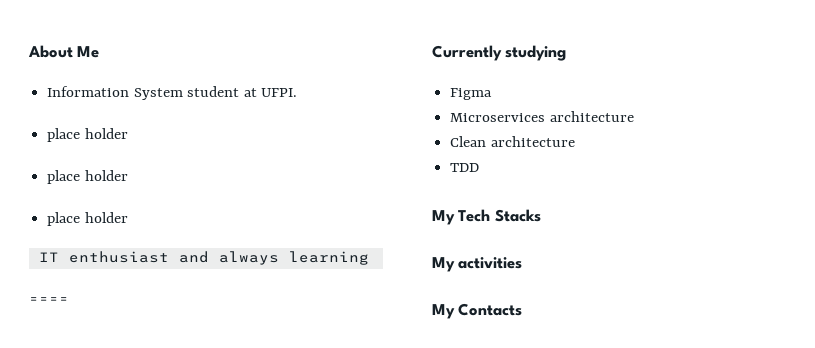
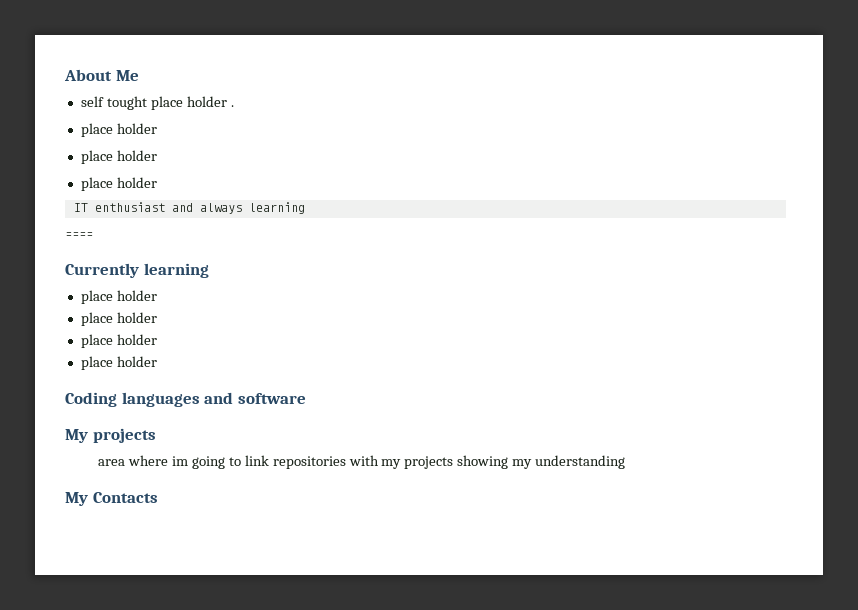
- Information System student at UFPI.
+ self tought place holder .
- Currently studying
- Figma
- Microservices architecture
- Clean architecture
- TDD
- My Tech Stacks
- My activities
+ Currently learning
+ place holder
+ place holder
+ place holder
+ place holder
+ Coding languages and software
+ My projects
+ area where im going to link repositories with my projects showing my understanding

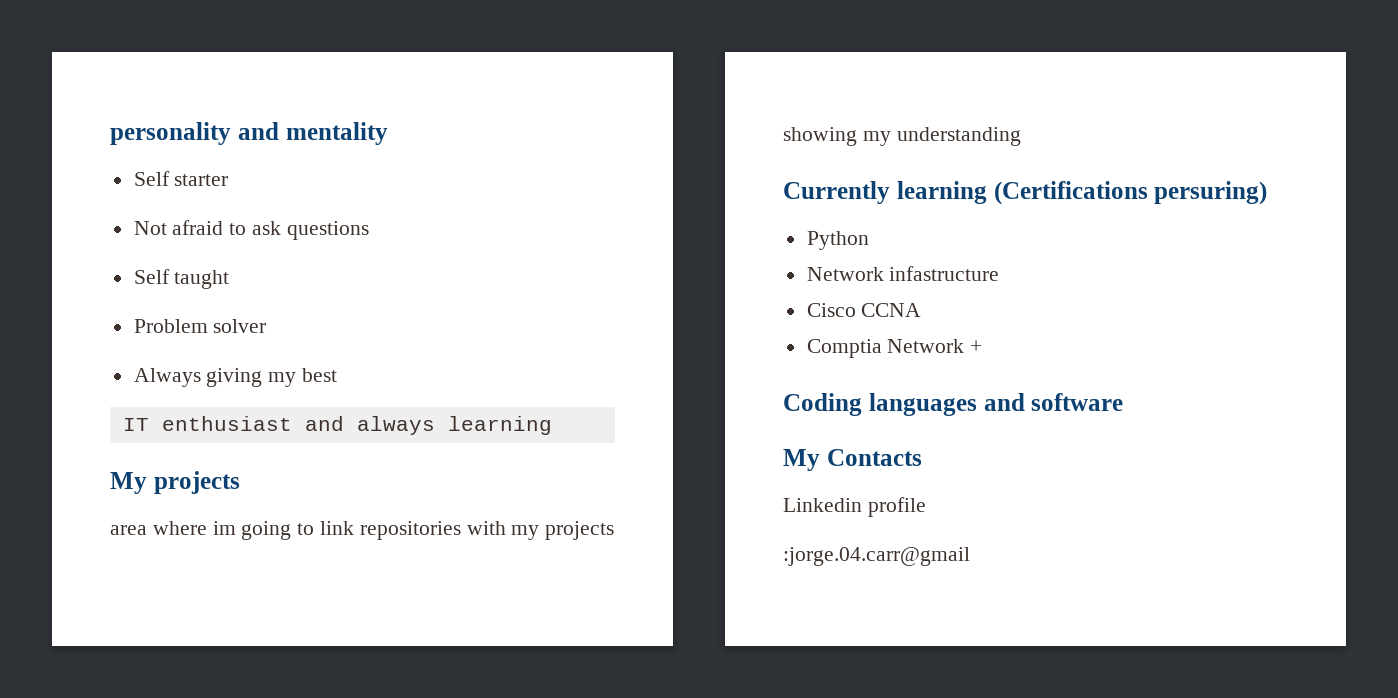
- About Me
- self tought place holder .
- place holder
- place holder
- place holder
+ personality and mentality
+ Self starter
+ Not afraid to ask questions
+ Self taught
+ Problem solver
+ Always giving my best
- ====
- Currently learning
- place holder
- place holder
- place holder
- place holder
- Coding languages and software
+ Currently learning (Certifications persuring)
+ Python
+ Network infastructure
+ Cisco CCNA
+ Comptia Network +
+ Coding languages and software
+ Linkedin profile
+ :jorge.04.carr@gmail

